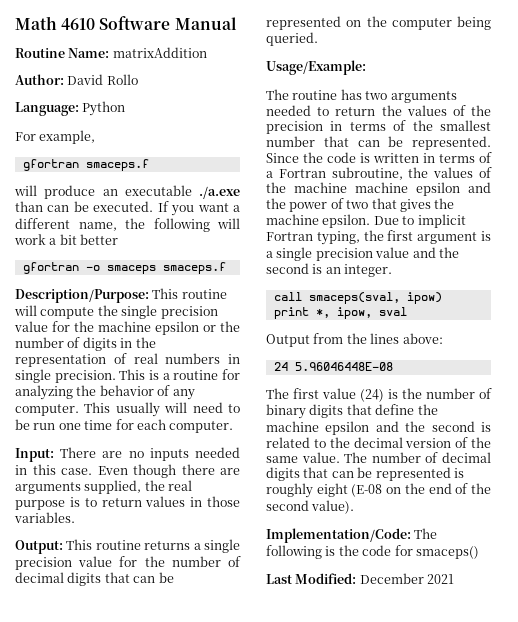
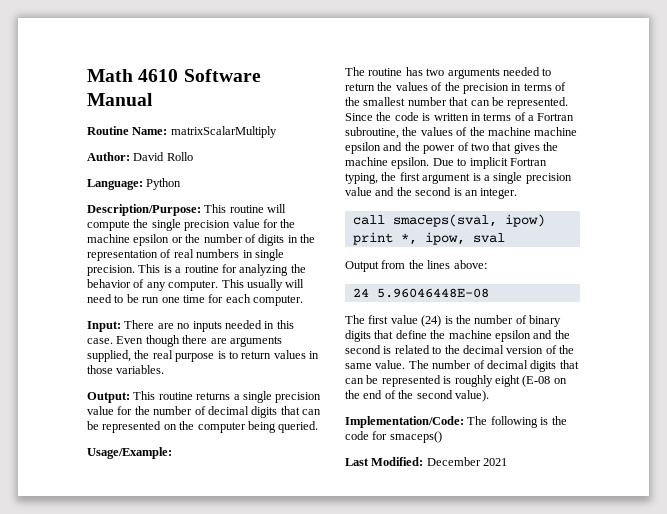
- Routine Name: matrixAddition
+ Routine Name: matrixScalarMultiply
- For example,
- gfortran smaceps.f
- will produce an executable ./a.exe than can be executed. If you want a different name, the following will work a bit better
- gfortran -o smaceps smaceps.f

